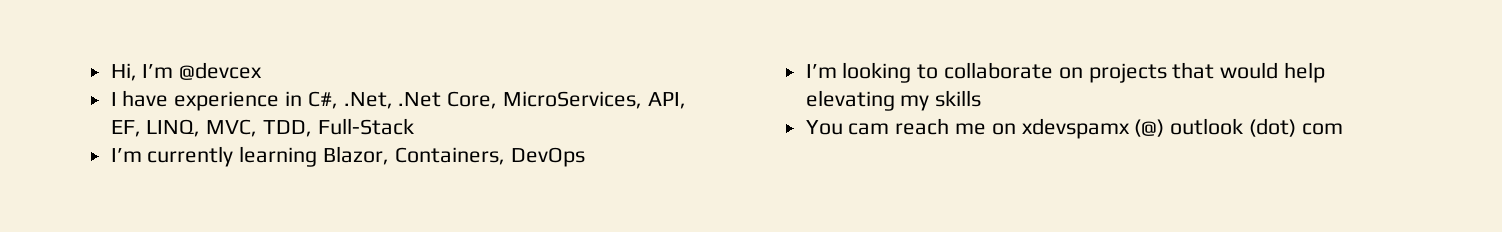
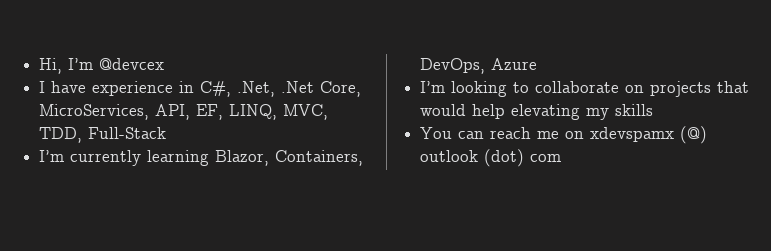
- I’m currently learning Blazor, Containers, DevOps
+ I’m currently learning Blazor, Containers, DevOps, Azure
- You cam reach me on xdevspamx (@) outlook (dot) com
+ You can reach me on xdevspamx (@) outlook (dot) com

